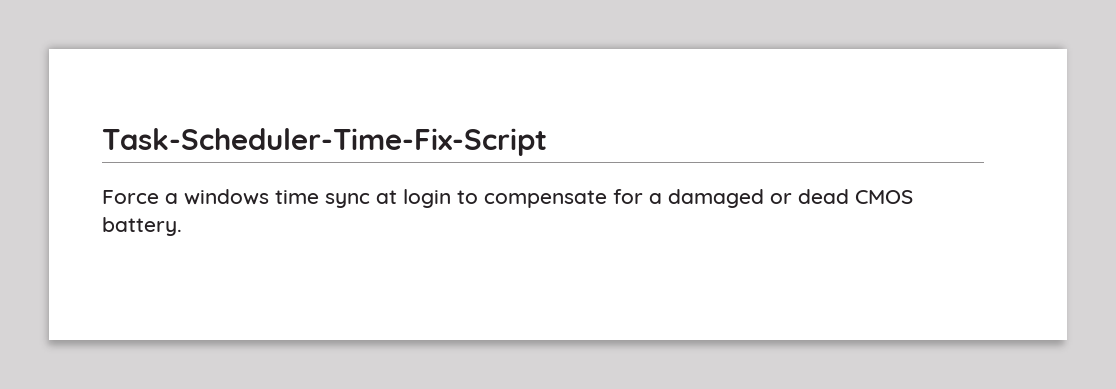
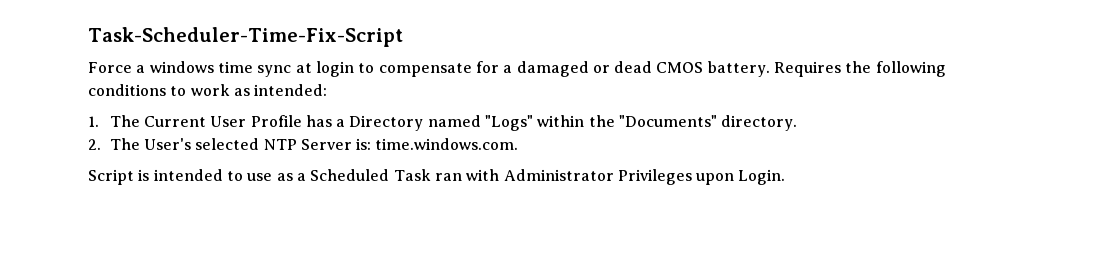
+ Requires the following conditions to work as intended:
+ 1. The Current User Profile has a Directory named "Logs" within the "Documents" directory.
+ 2. The User's selected NTP Server is: time.windows.com.
+ Script is intended to use as a Scheduled Task ran with Administrator Privileges upon Login.

